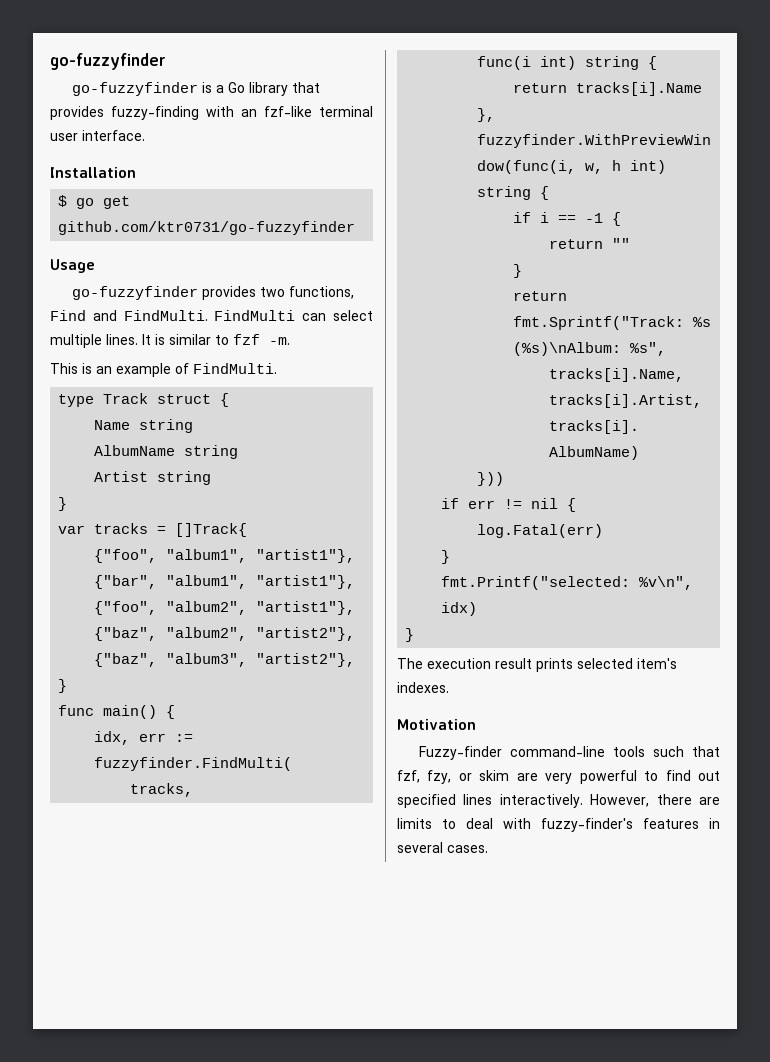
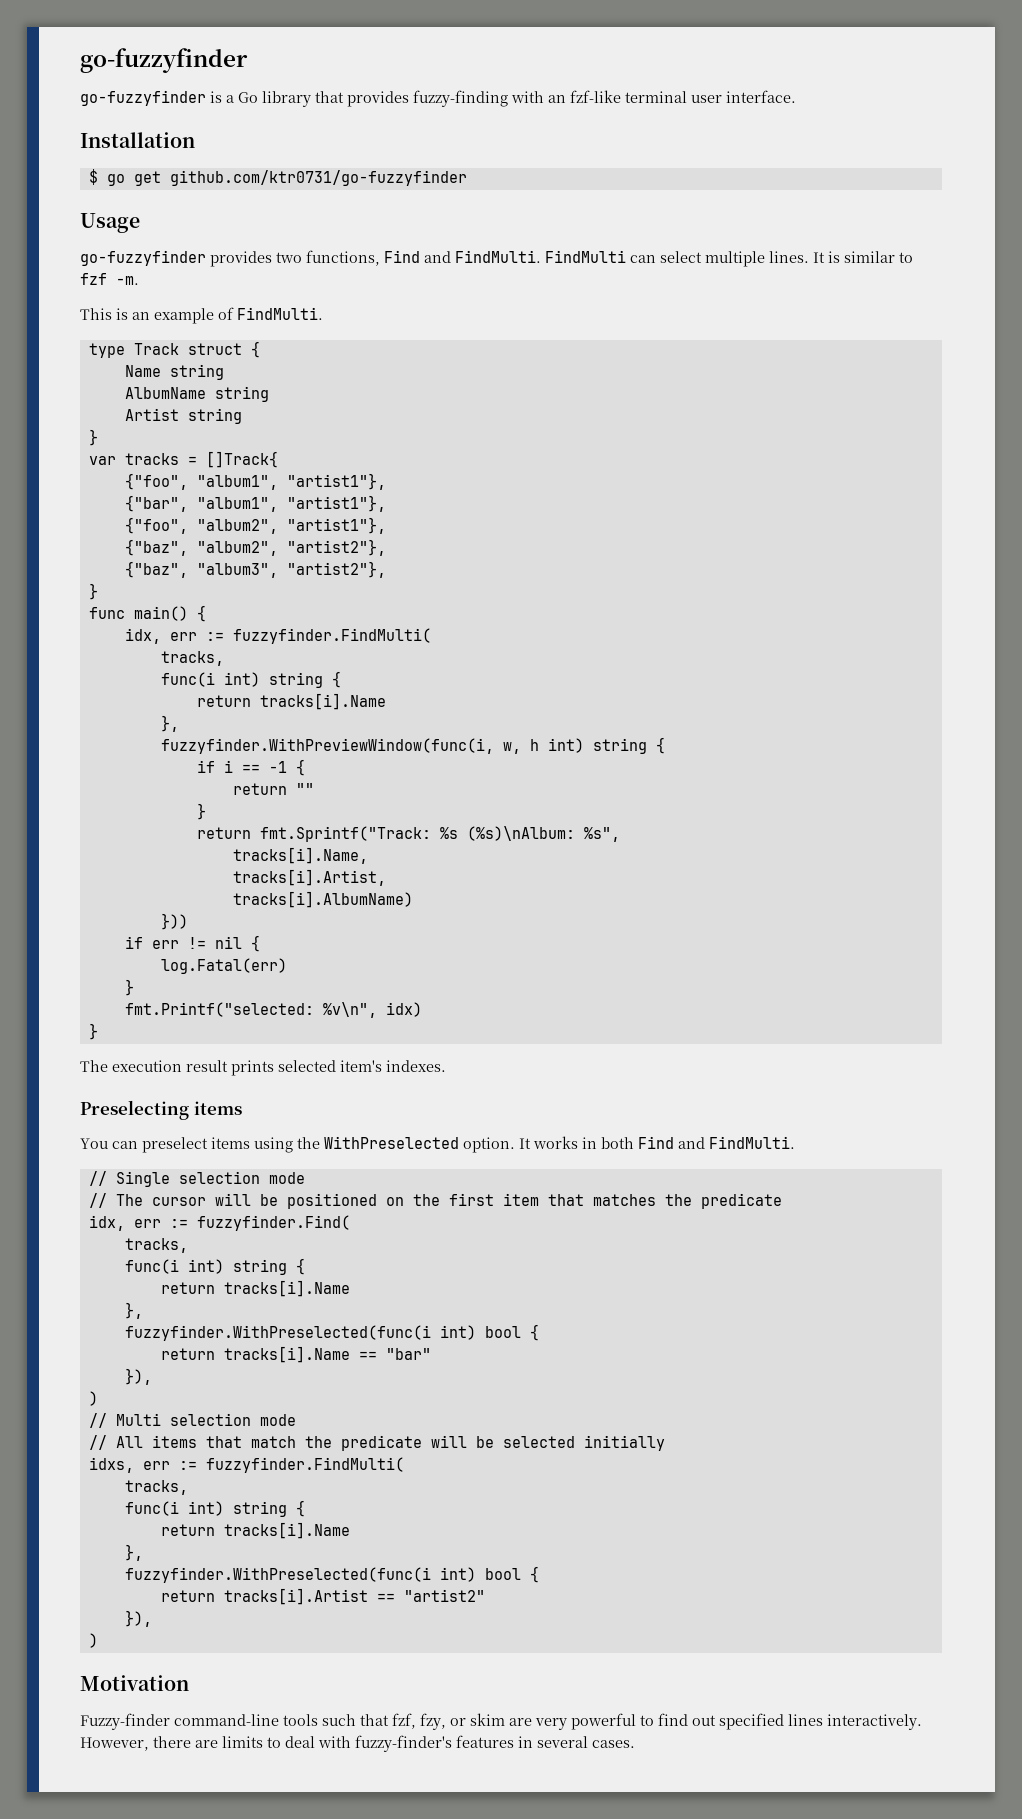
+ Preselecting items
+ You can preselect items using the WithPreselected option. It works in both Find and FindMulti.
+ // Single selection mode
+ // The cursor will be positioned on the first item that matches the predicate
+ idx, err := fuzzyfinder.Find(
+ tracks,
+ func(i int) string {
+ return tracks[i].Name
+ },
+ fuzzyfinder.WithPreselected(func(i int) bool {
+ return tracks[i].Name == "bar"
+ }),
+ )
+ // Multi selection mode
+ // All items that match the predicate will be selected initially
+ idxs, err := fuzzyfinder.FindMulti(
+ tracks,
+ func(i int) string {
+ return tracks[i].Name
+ },
+ fuzzyfinder.WithPreselected(func(i int) bool {
+ return tracks[i].Artist == "artist2"
+ }),
+ )

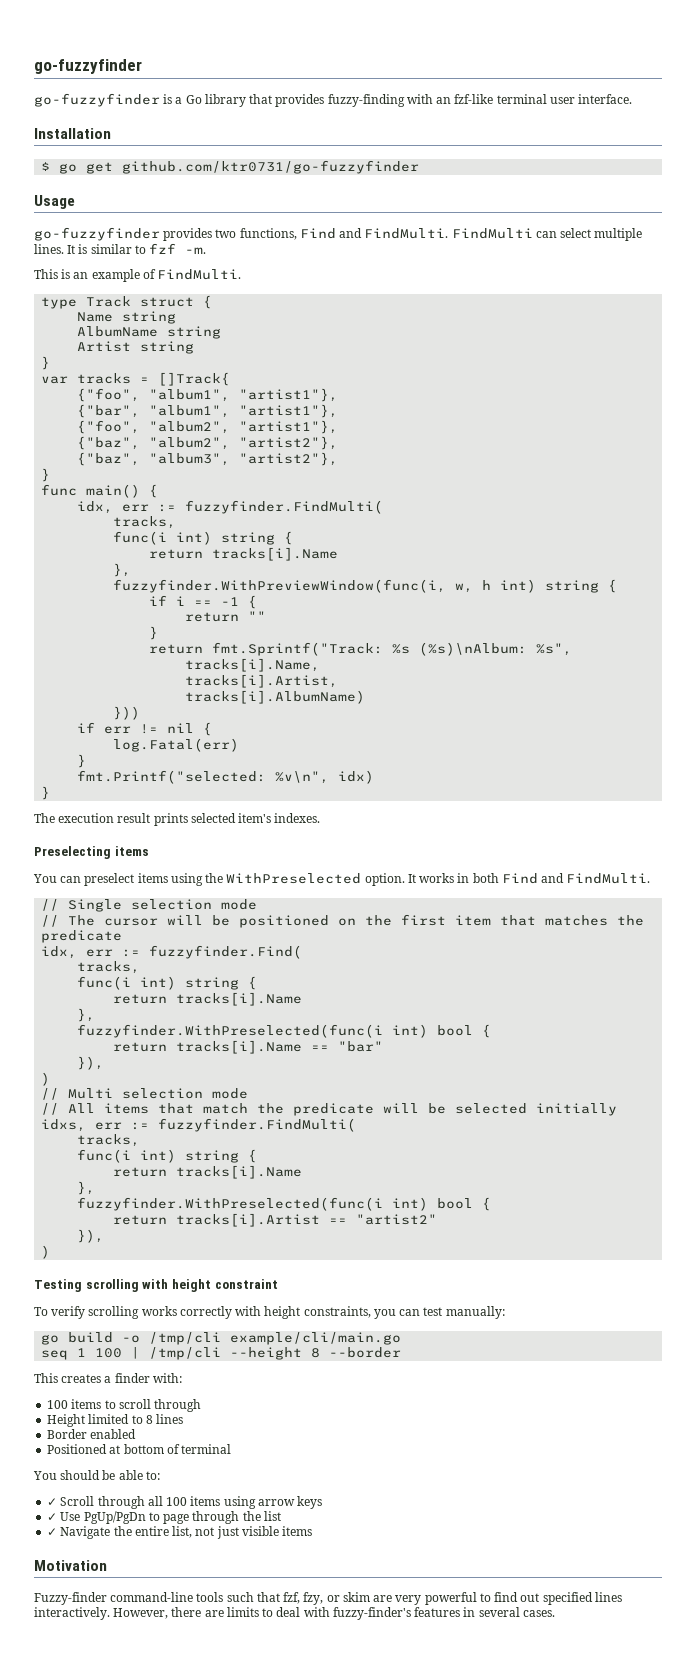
+ Testing scrolling with height constraint
+ To verify scrolling works correctly with height constraints, you can test manually:
+ go build -o /tmp/cli example/cli/main.go
+ seq 1 100 | /tmp/cli --height 8 --border
+ This creates a finder with:
+ 100 items to scroll through
+ Height limited to 8 lines
+ Border enabled
+ Positioned at bottom of terminal
+ You should be able to:
+ ✓ Scroll through all 100 items using arrow keys
+ ✓ Use PgUp/PgDn to page through the list
+ ✓ Navigate the entire list, not just visible items

